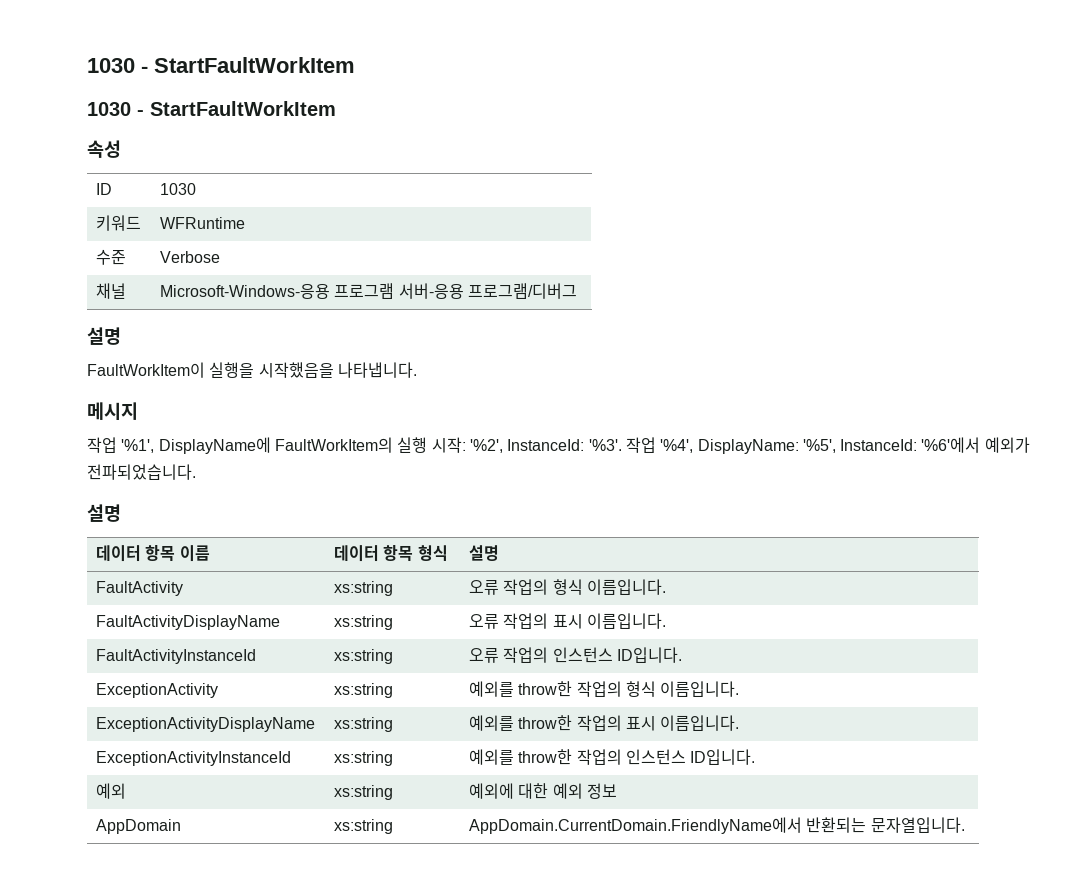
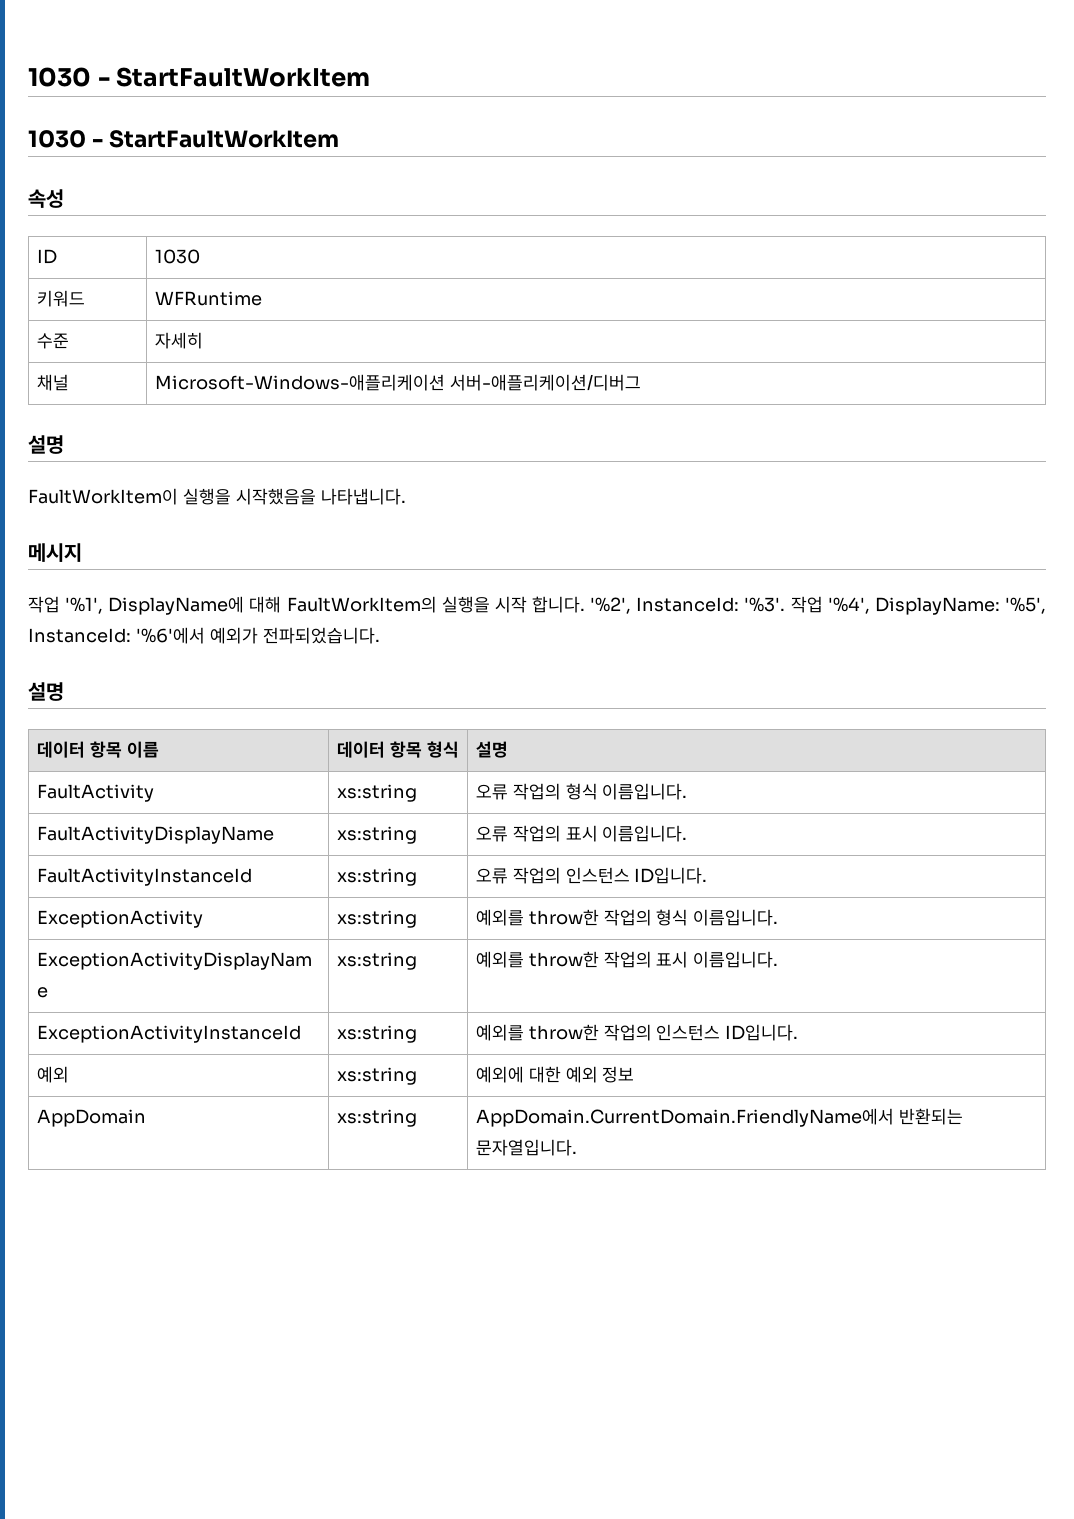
- 수준 | Verbose
+ 수준 | 자세히
- 채널 | Microsoft-Windows-응용 프로그램 서버-응용 프로그램/디버그
+ 채널 | Microsoft-Windows-애플리케이션 서버-애플리케이션/디버그
- 작업 '%1', DisplayName에 FaultWorkItem의 실행 시작: '%2', InstanceId: '%3'.
+ 작업 '%1', DisplayName에 대해 FaultWorkItem의 실행을 시작 합니다. '%2', InstanceId: '%3'.

